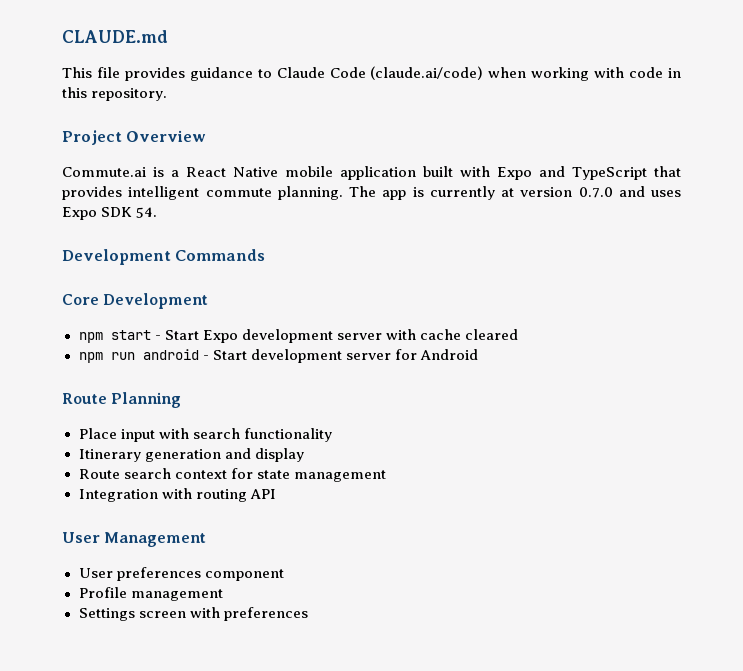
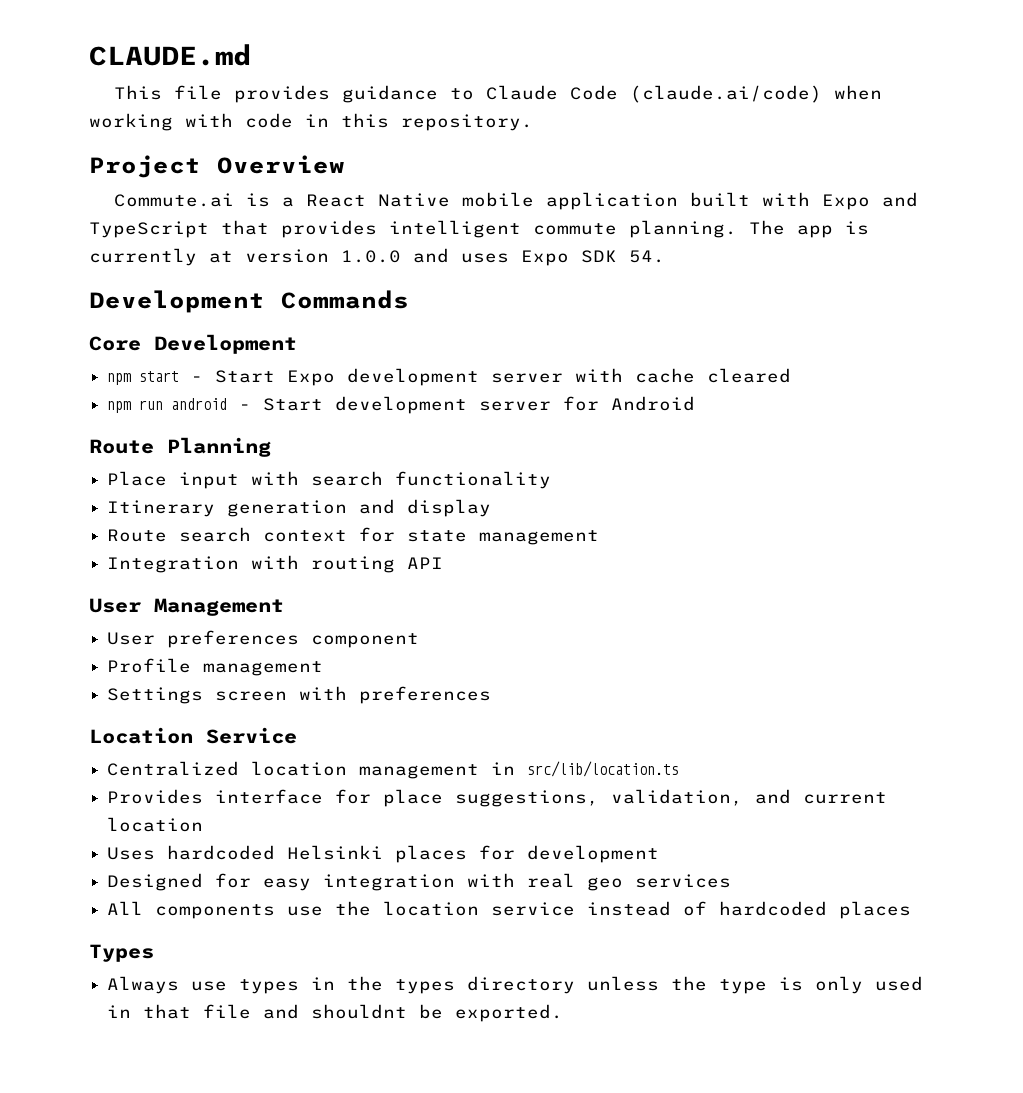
- The app is currently at version 0.7.0 and uses Expo SDK 54.
+ The app is currently at version 1.0.0 and uses Expo SDK 54.
+ Location Service
+ Centralized location management in src/lib/location.ts
+ Provides interface for place suggestions, validation, and current location
+ Uses hardcoded Helsinki places for development
+ Designed for easy integration with real geo services
+ All components use the location service instead of hardcoded places
+ Types
+ Always use types in the types directory unless the type is only used in that file and shouldnt be exported.

